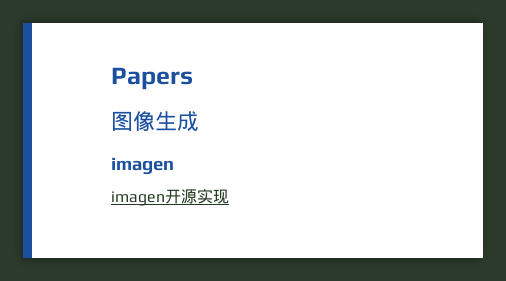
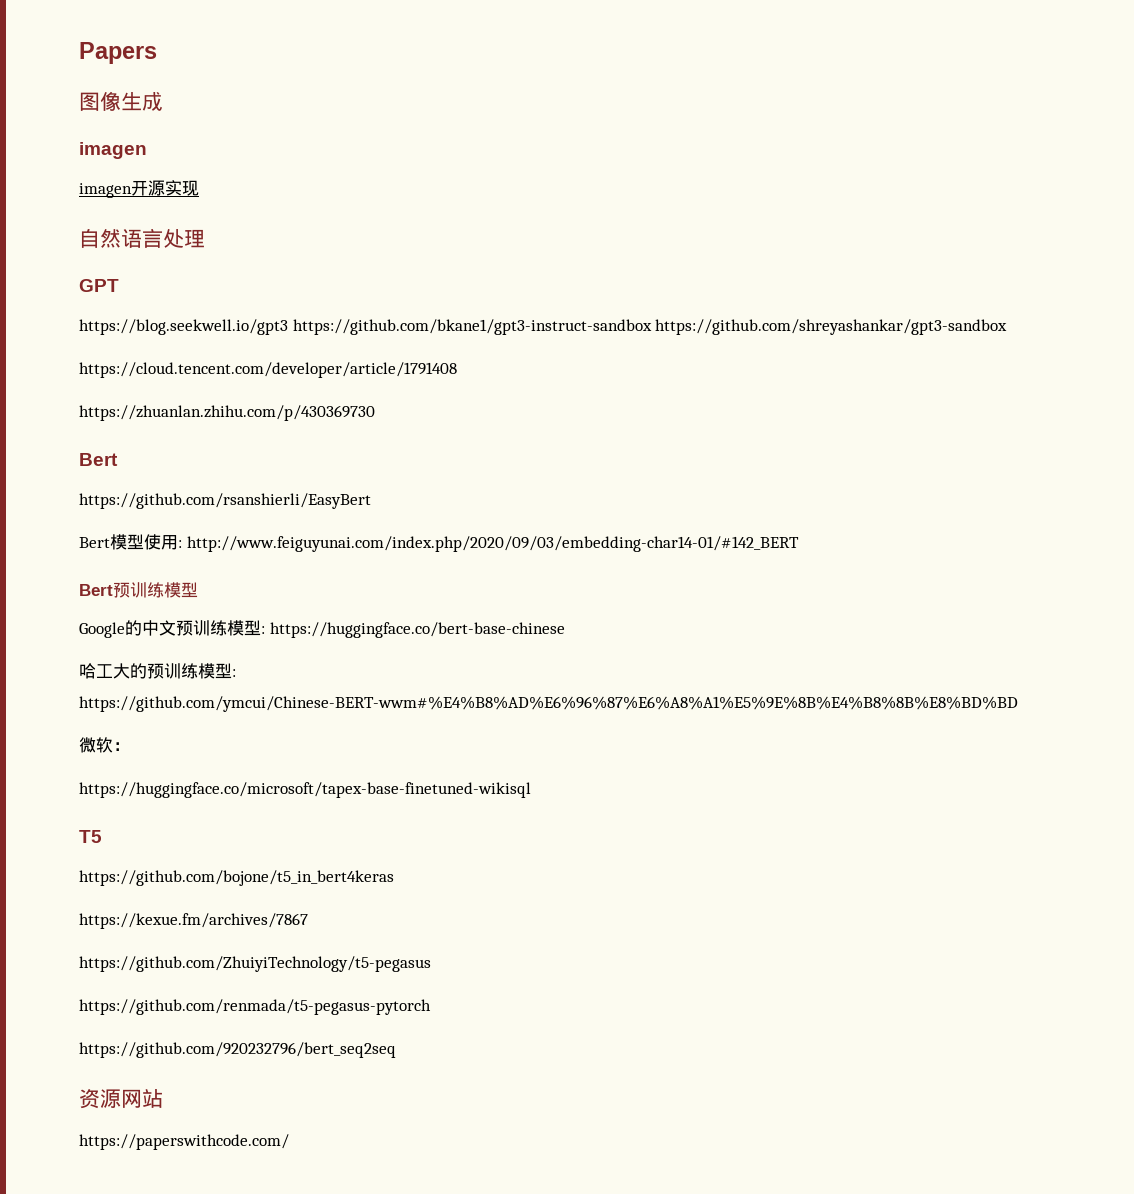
+ 自然语言处理
+ GPT
+ https://blog.seekwell.io/gpt3 https://github.com/bkane1/gpt3-instruct-sandbox https://github.com/shreyashankar/gpt3-sandbox
+ https://cloud.tencent.com/developer/article/1791408
+ https://zhuanlan.zhihu.com/p/430369730
+ Bert
+ https://github.com/rsanshierli/EasyBert
+ Bert模型使用: http://www.feiguyunai.com/index.php/2020/09/03/embedding-char14-01/#142_BERT
+ Bert预训练模型
+ Google的中文预训练模型: https://huggingface.co/bert-base-chinese
+ 哈工大的预训练模型: https://github.com/ymcui/Chinese-BERT-wwm#%E4%B8%AD%E6%96%87%E6%A8%A1%E5%9E%8B%E4%B8%8B%E8%BD%BD
+ 微软：
+ https://huggingface.co/microsoft/tapex-base-finetuned-wikisql
+ T5
+ https://github.com/bojone/t5_in_bert4keras
+ https://kexue.fm/archives/7867
+ https://github.com/ZhuiyiTechnology/t5-pegasus
+ https://github.com/renmada/t5-pegasus-pytorch
+ https://github.com/920232796/bert_seq2seq
+ 资源网站
+ https://paperswithcode.com/

